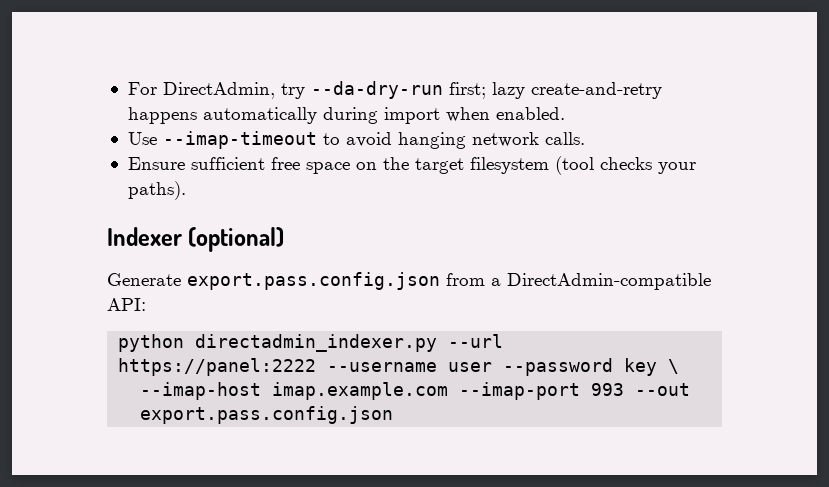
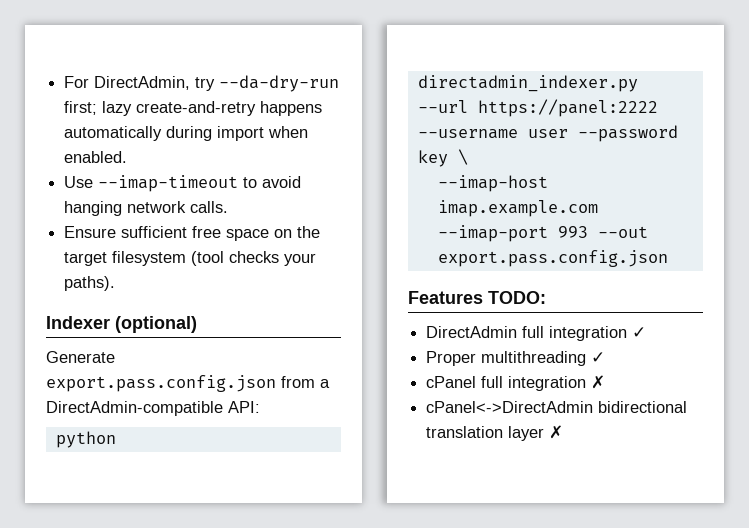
+ Features TODO:
+ DirectAdmin full integration ✓
+ Proper multithreading ✓
+ cPanel full integration ✗
+ cPanel<->DirectAdmin bidirectional translation layer ✗

